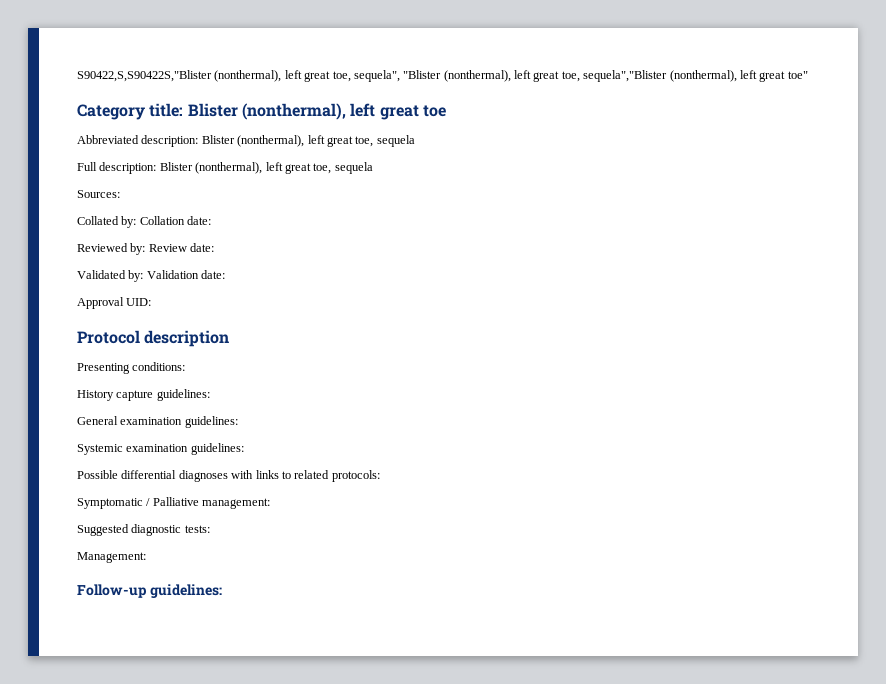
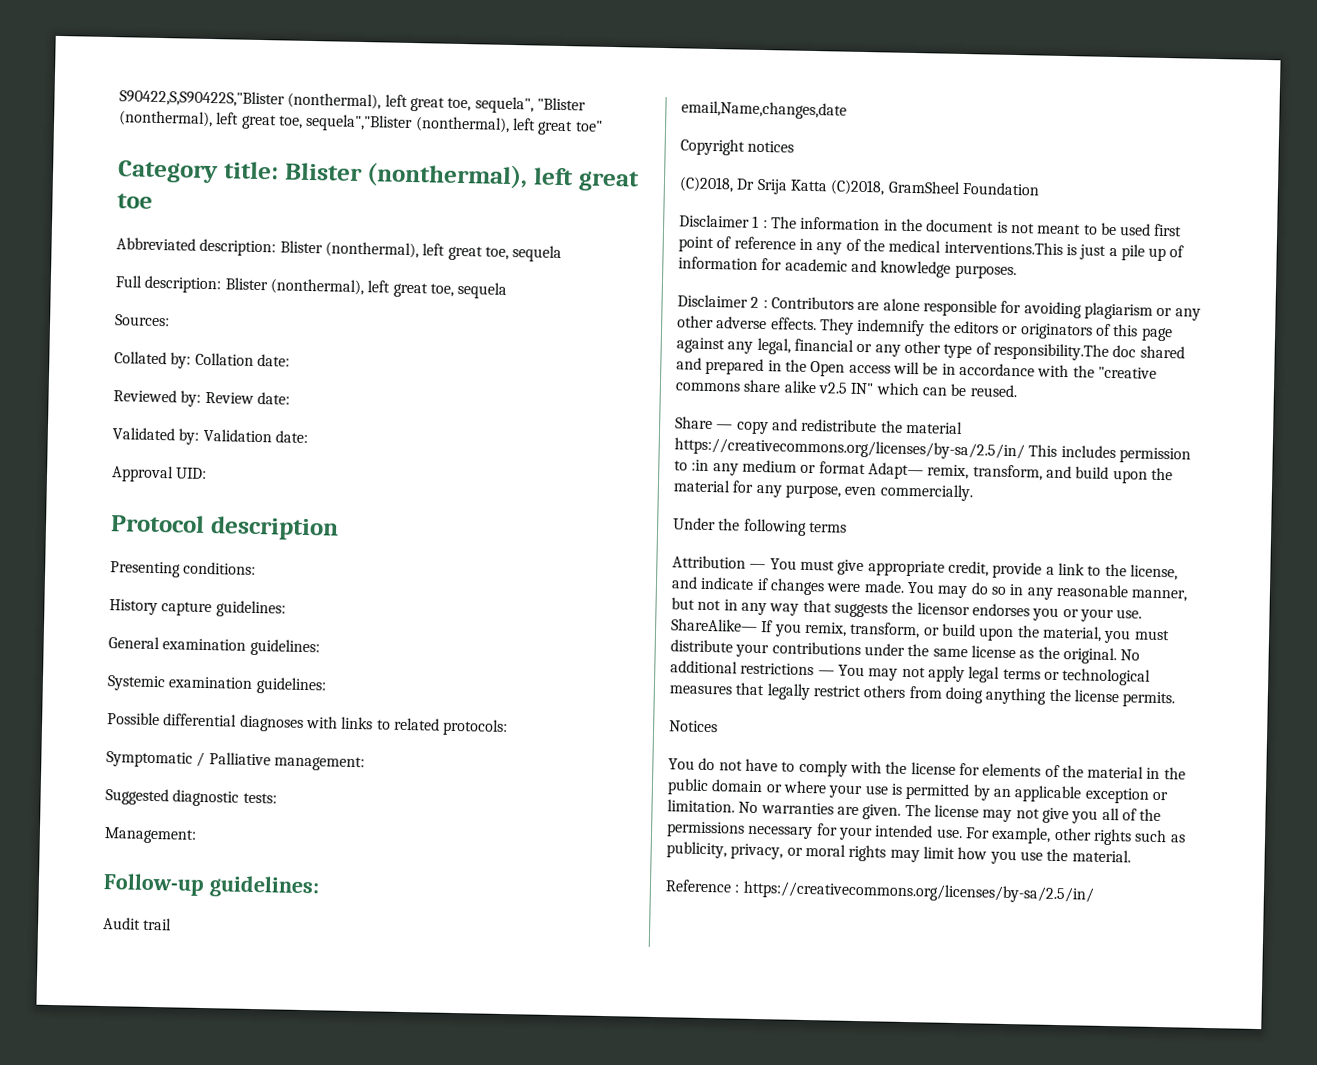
+ Audit trail
+ email,Name,changes,date
+ Copyright notices
+ (C)2018, Dr Srija Katta (C)2018, GramSheel Foundation
+ Disclaimer 1 : The information in the document is not meant to be used first point of reference in any of the medical interventions.This is just a pile up of information for academic and knowledge purposes.
+ Disclaimer 2 : Contributors are alone responsible for avoiding plagiarism or any other adverse effects. They indemnify the editors or originators of this page against any legal, financial or any other type of responsibility.The doc shared and prepared in the Open access will be in accordance with the "creative commons share alike v2.5 IN" which can be reused.
+ Share — copy and redistribute the material https://creativecommons.org/licenses/by-sa/2.5/in/ This includes permission to :in any medium or format Adapt— remix, transform, and build upon the material for any purpose, even commercially.
+ Under the following terms
+ Attribution — You must give appropriate credit, provide a link to the license, and indicate if changes were made. You may do so in any reasonable manner, but not in any way that suggests the licensor endorses you or your use. ShareAlike— If you remix, transform, or build upon the material, you must distribute your contributions under the same license as the original. No additional restrictions — You may not apply legal terms or technological measures that legally restrict others from doing anything the license permits.
+ Notices
+ You do not have to comply with the license for elements of the material in the public domain or where your use is permitted by an applicable exception or limitation. No warranties are given. The license may not give you all of the permissions necessary for your intended use. For example, other rights such as publicity, privacy, or moral rights may limit how you use the material.
+ Reference : https://creativecommons.org/licenses/by-sa/2.5/in/

